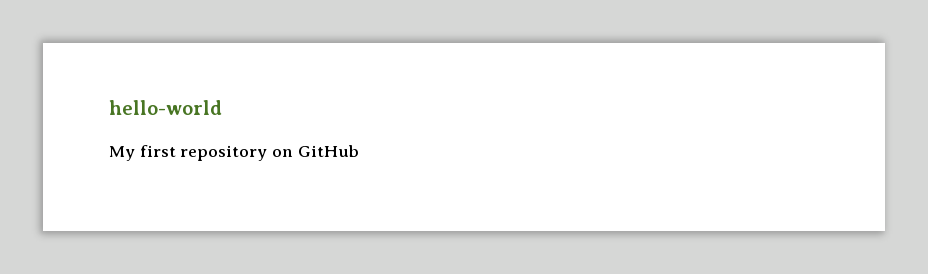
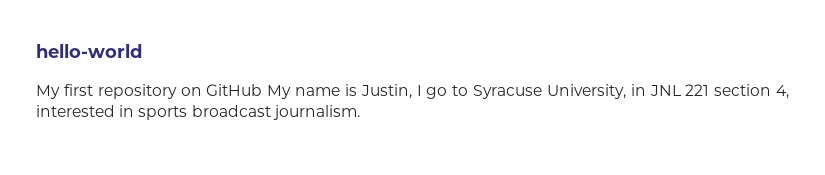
- My first repository on GitHub
+ My first repository on GitHub My name is Justin, I go to Syracuse University, in JNL 221 section 4, interested in sports broadcast journalism.

